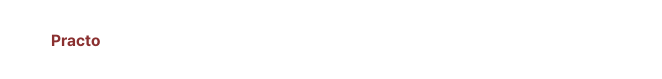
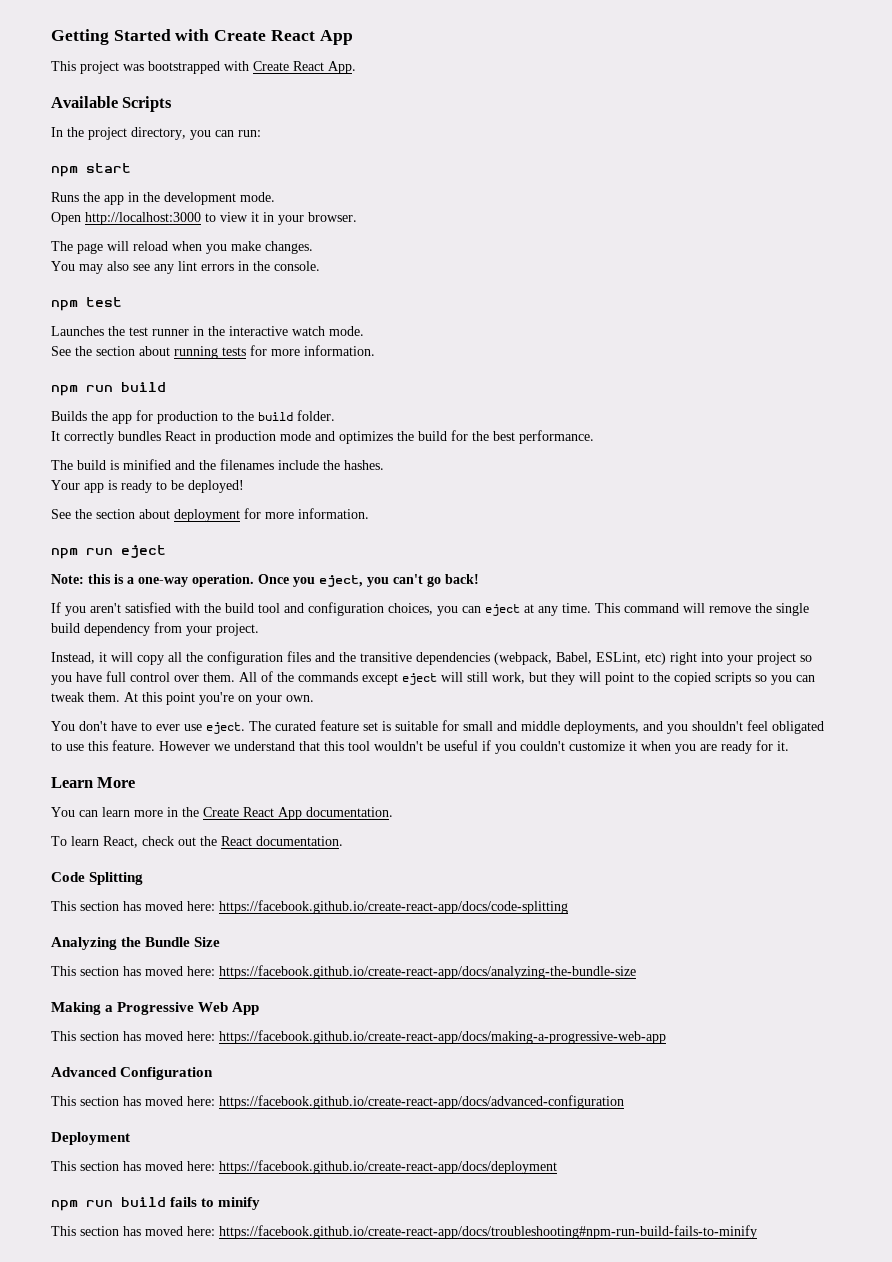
- Practo
+ Getting Started with Create React App
+ This project was bootstrapped with Create React App.
+ Available Scripts
+ In the project directory, you can run:
+ npm start
+ Runs the app in the development mode.
+ Open http://localhost:3000 to view it in your browser.
+ The page will reload when you make changes.
+ You may also see any lint errors in the console.
+ npm test
+ Launches the test runner in the interactive watch mode.
+ See the section about running tests for more information.
+ npm run build
+ Builds the app for production to the build folder.
+ It correctly bundles React in production mode and optimizes the build for the best performance.
+ The build is minified and the filenames include the hashes.
+ Your app is ready to be deployed!
+ See the section about deployment for more information.
+ npm run eject
+ Note: this is a one-way operation. Once you eject, you can't go back!
+ If you aren't satisfied with the build tool and configuration choices, you can eject at any time. This command will remove the single build dependency from your project.
+ Instead, it will copy all the configuration files and the transitive dependencies (webpack, Babel, ESLint, etc) right into your project so you have full control over them. All of the commands except eject will still work, but they will point to the copied scripts so you can tweak them. At this point you're on your own.
+ You don't have to ever use eject. The curated feature set is suitable for small and middle deployments, and you shouldn't feel obligated to use this feature. However we understand that this tool wouldn't be useful if you couldn't customize it when you are ready for it.
+ Learn More
+ You can learn more in the Create React App documentation.
+ To learn React, check out the React documentation.
+ Code Splitting
+ This section has moved here: https://facebook.github.io/create-react-app/docs/code-splitting
+ Analyzing the Bundle Size
+ This section has moved here: https://facebook.github.io/create-react-app/docs/analyzing-the-bundle-size
+ Making a Progressive Web App
+ This section has moved here: https://facebook.github.io/create-react-app/docs/making-a-progressive-web-app
+ Advanced Configuration
+ This section has moved here: https://facebook.github.io/create-react-app/docs/advanced-configuration
+ Deployment
+ This section has moved here: https://facebook.github.io/create-react-app/docs/deployment
+ npm run build fails to minify
+ This section has moved here: https://facebook.github.io/create-react-app/docs/troubleshooting#npm-run-build-fails-to-minify

